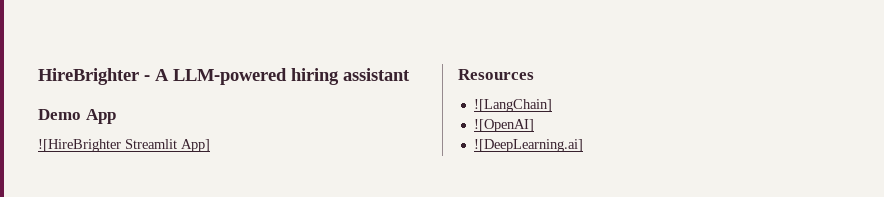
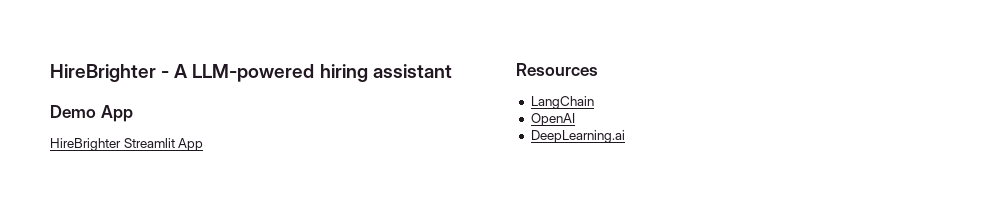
- ![HireBrighter Streamlit App]
+ HireBrighter Streamlit App
  Resources
- ![LangChain]
- ![OpenAI]
- ![DeepLearning.ai]
+ LangChain
+ OpenAI
+ DeepLearning.ai

